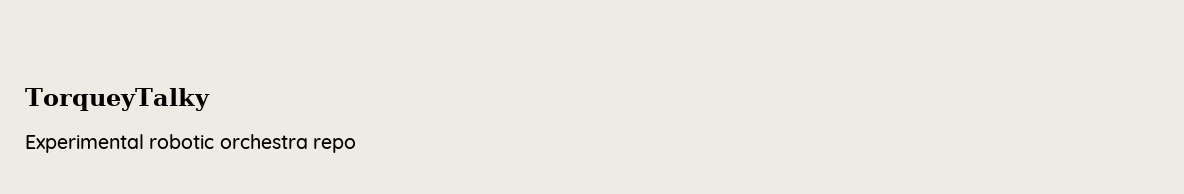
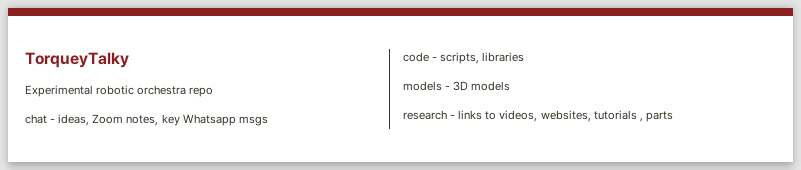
+ chat - ideas, Zoom notes, key Whatsapp msgs
+ code - scripts, libraries
+ models - 3D models
+ research - links to videos, websites, tutorials , parts

